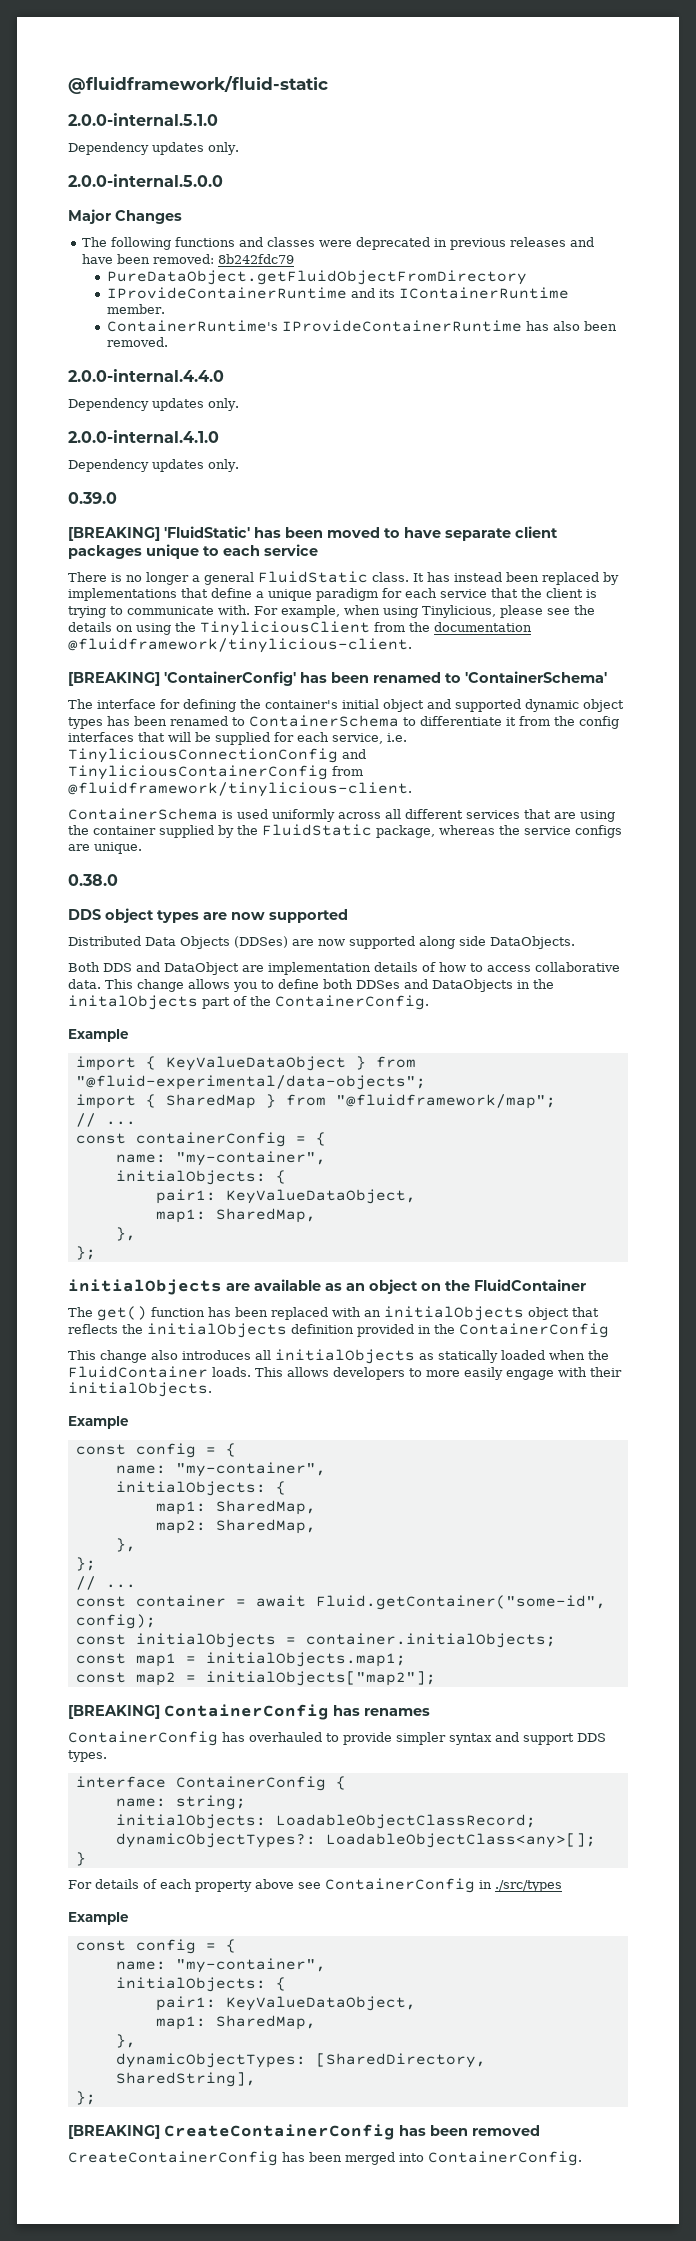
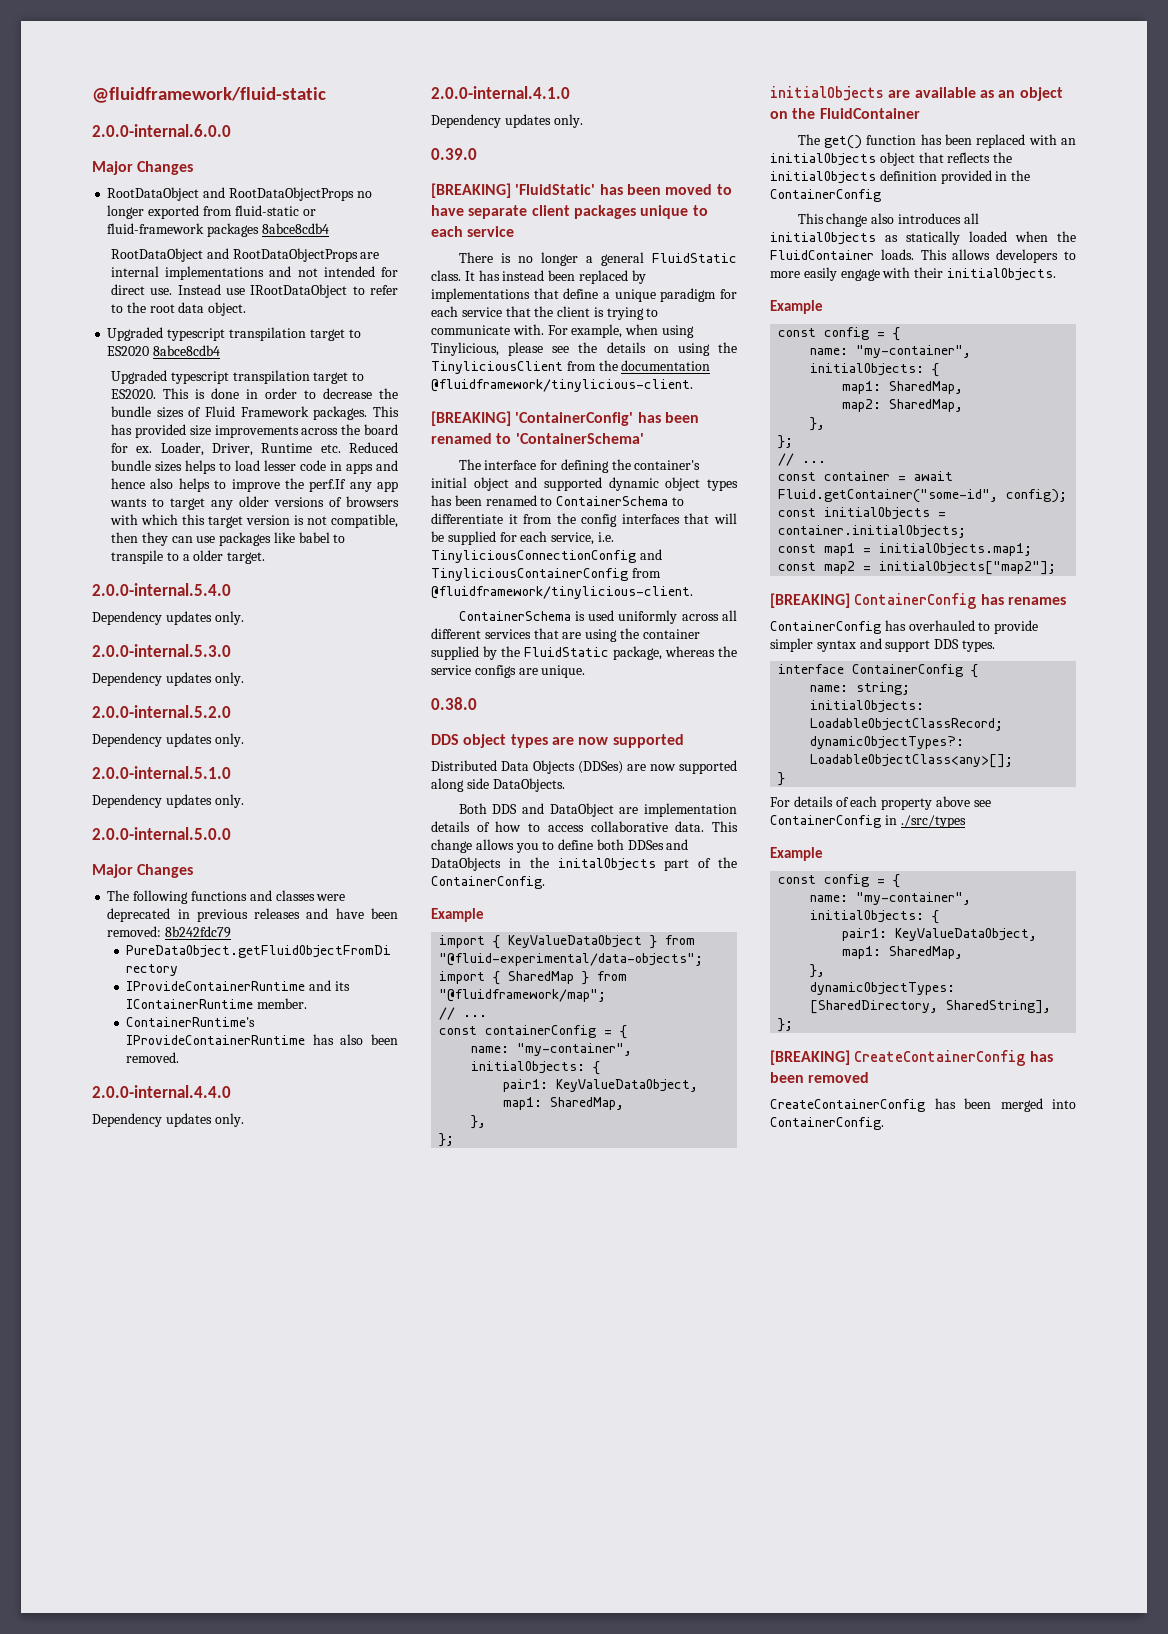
+ 2.0.0-internal.6.0.0
+ Major Changes
+ RootDataObject and RootDataObjectProps no longer exported from fluid-static or fluid-framework packages 8abce8cdb4
+ RootDataObject and RootDataObjectProps are internal implementations and not intended for direct use. Instead use IRootDataObject to refer to the root data object.
+ Upgraded typescript transpilation target to ES2020 8abce8cdb4
+ Upgraded typescript transpilation target to ES2020. This is done in order to decrease the bundle sizes of Fluid Framework packages. This has provided size improvements across the board for ex. Loader, Driver, Runtime etc. Reduced bundle sizes helps to load lesser code in apps and hence also helps to improve the perf.If any app wants to target any older versions of browsers with which this target version is not compatible, then they can use packages like babel to transpile to a older target.
+ 2.0.0-internal.5.4.0
+ Dependency updates only.
+ 2.0.0-internal.5.3.0
+ Dependency updates only.
+ 2.0.0-internal.5.2.0
+ Dependency updates only.

